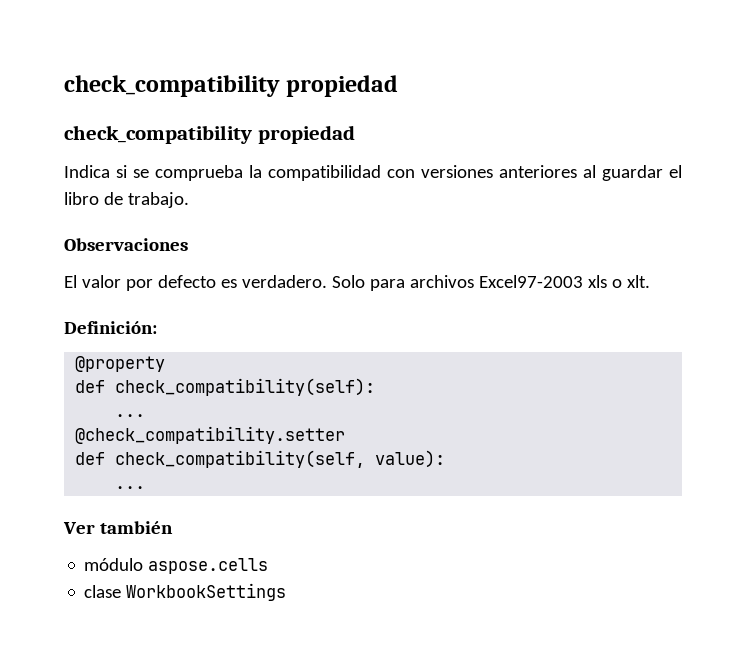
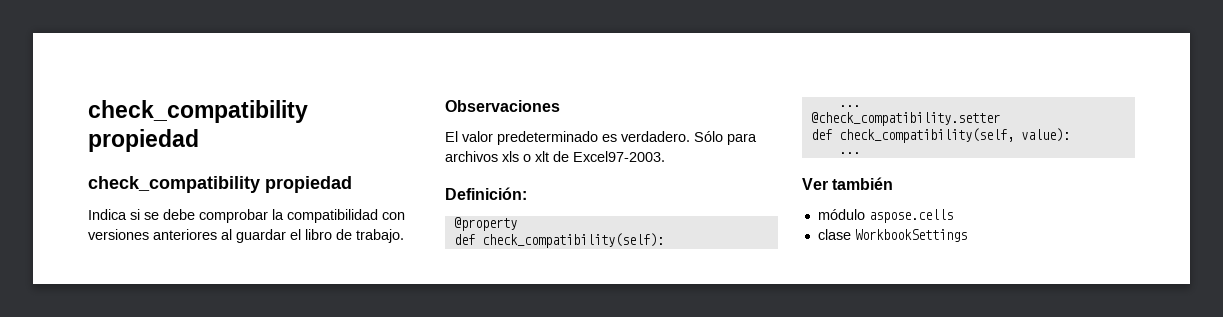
- Indica si se comprueba la compatibilidad con versiones anteriores al guardar el libro de trabajo.
+ Indica si se debe comprobar la compatibilidad con versiones anteriores al guardar el libro de trabajo.
- El valor por defecto es verdadero.
+ El valor predeterminado es verdadero.
- Solo para archivos Excel97-2003 xls o xlt.
+ Sólo para archivos xls o xlt de Excel97-2003.

